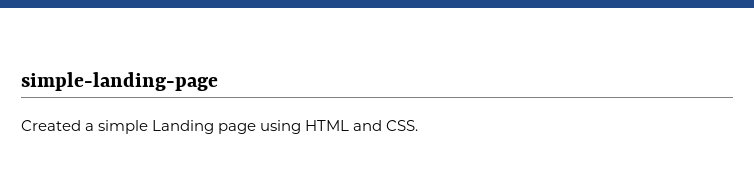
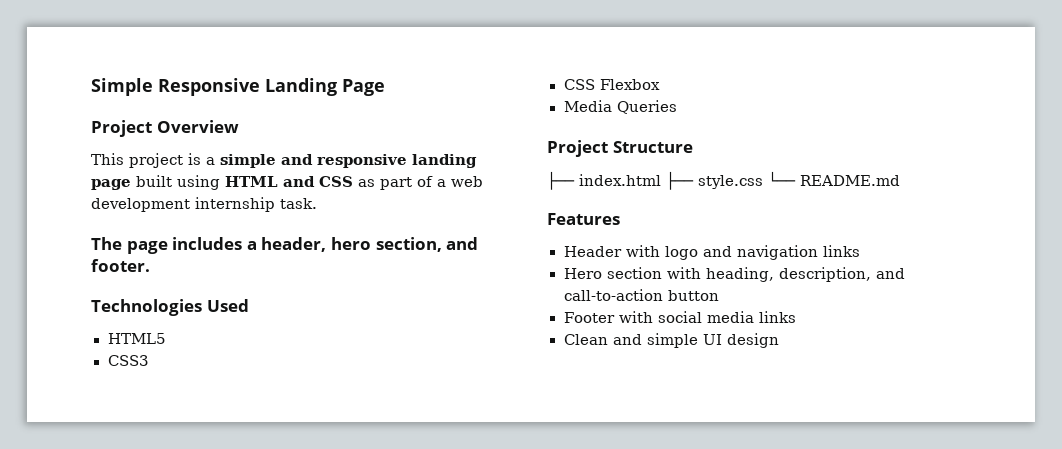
- simple-landing-page
- Created a simple Landing page using HTML and CSS.
+ Simple Responsive Landing Page
+ Project Overview
+ This project is a simple and responsive landing page built using HTML and CSS as part of a web development internship task.
+ The page includes a header, hero section, and footer.
+ Technologies Used
+ HTML5
+ CSS3
+ CSS Flexbox
+ Media Queries
+ Project Structure
+ ├── index.html ├── style.css └── README.md
+ Features
+ Header with logo and navigation links
+ Hero section with heading, description, and call-to-action button
+ Footer with social media links
+ Clean and simple UI design

